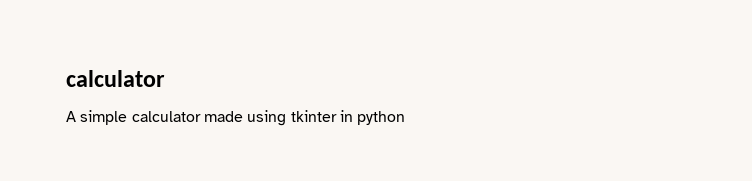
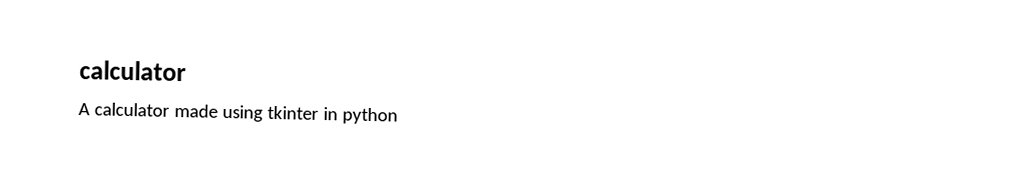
- A simple calculator made using tkinter in python
+ A calculator made using tkinter in python

